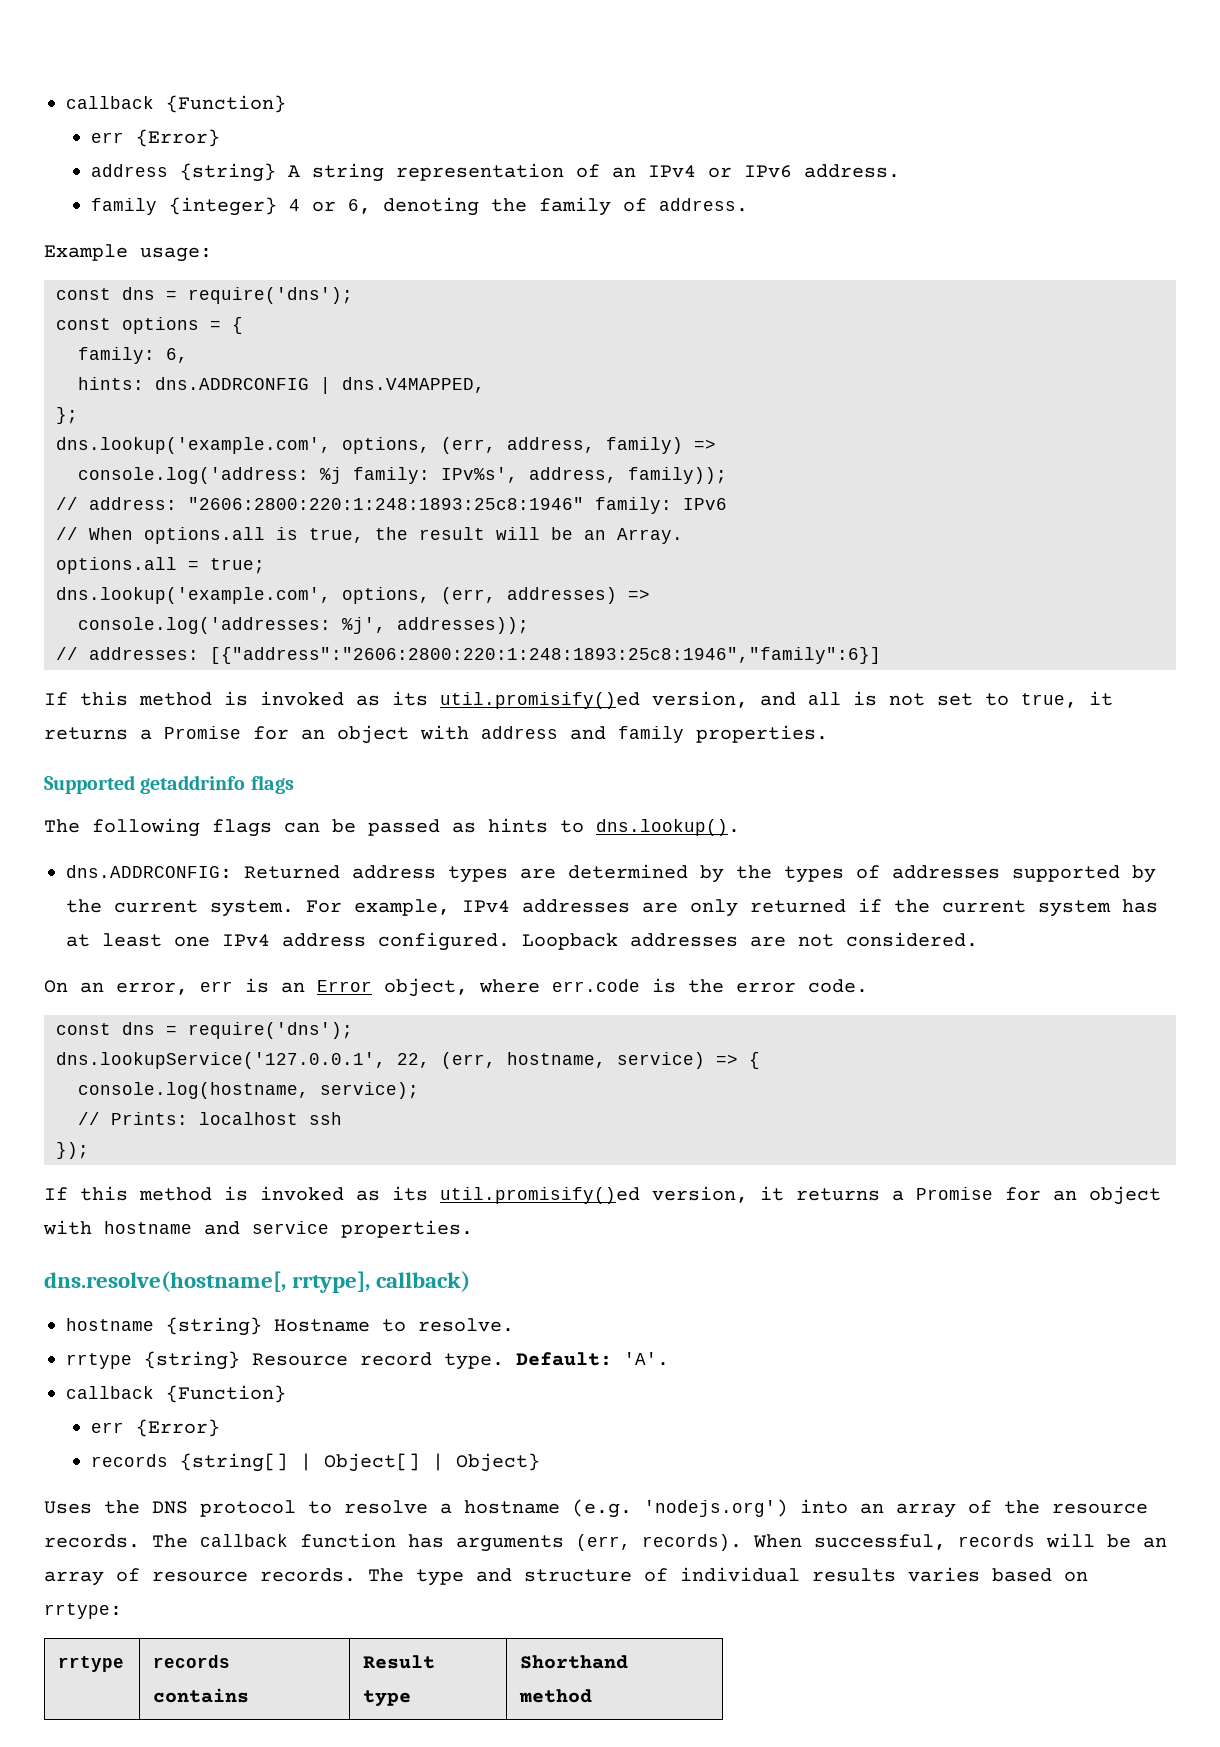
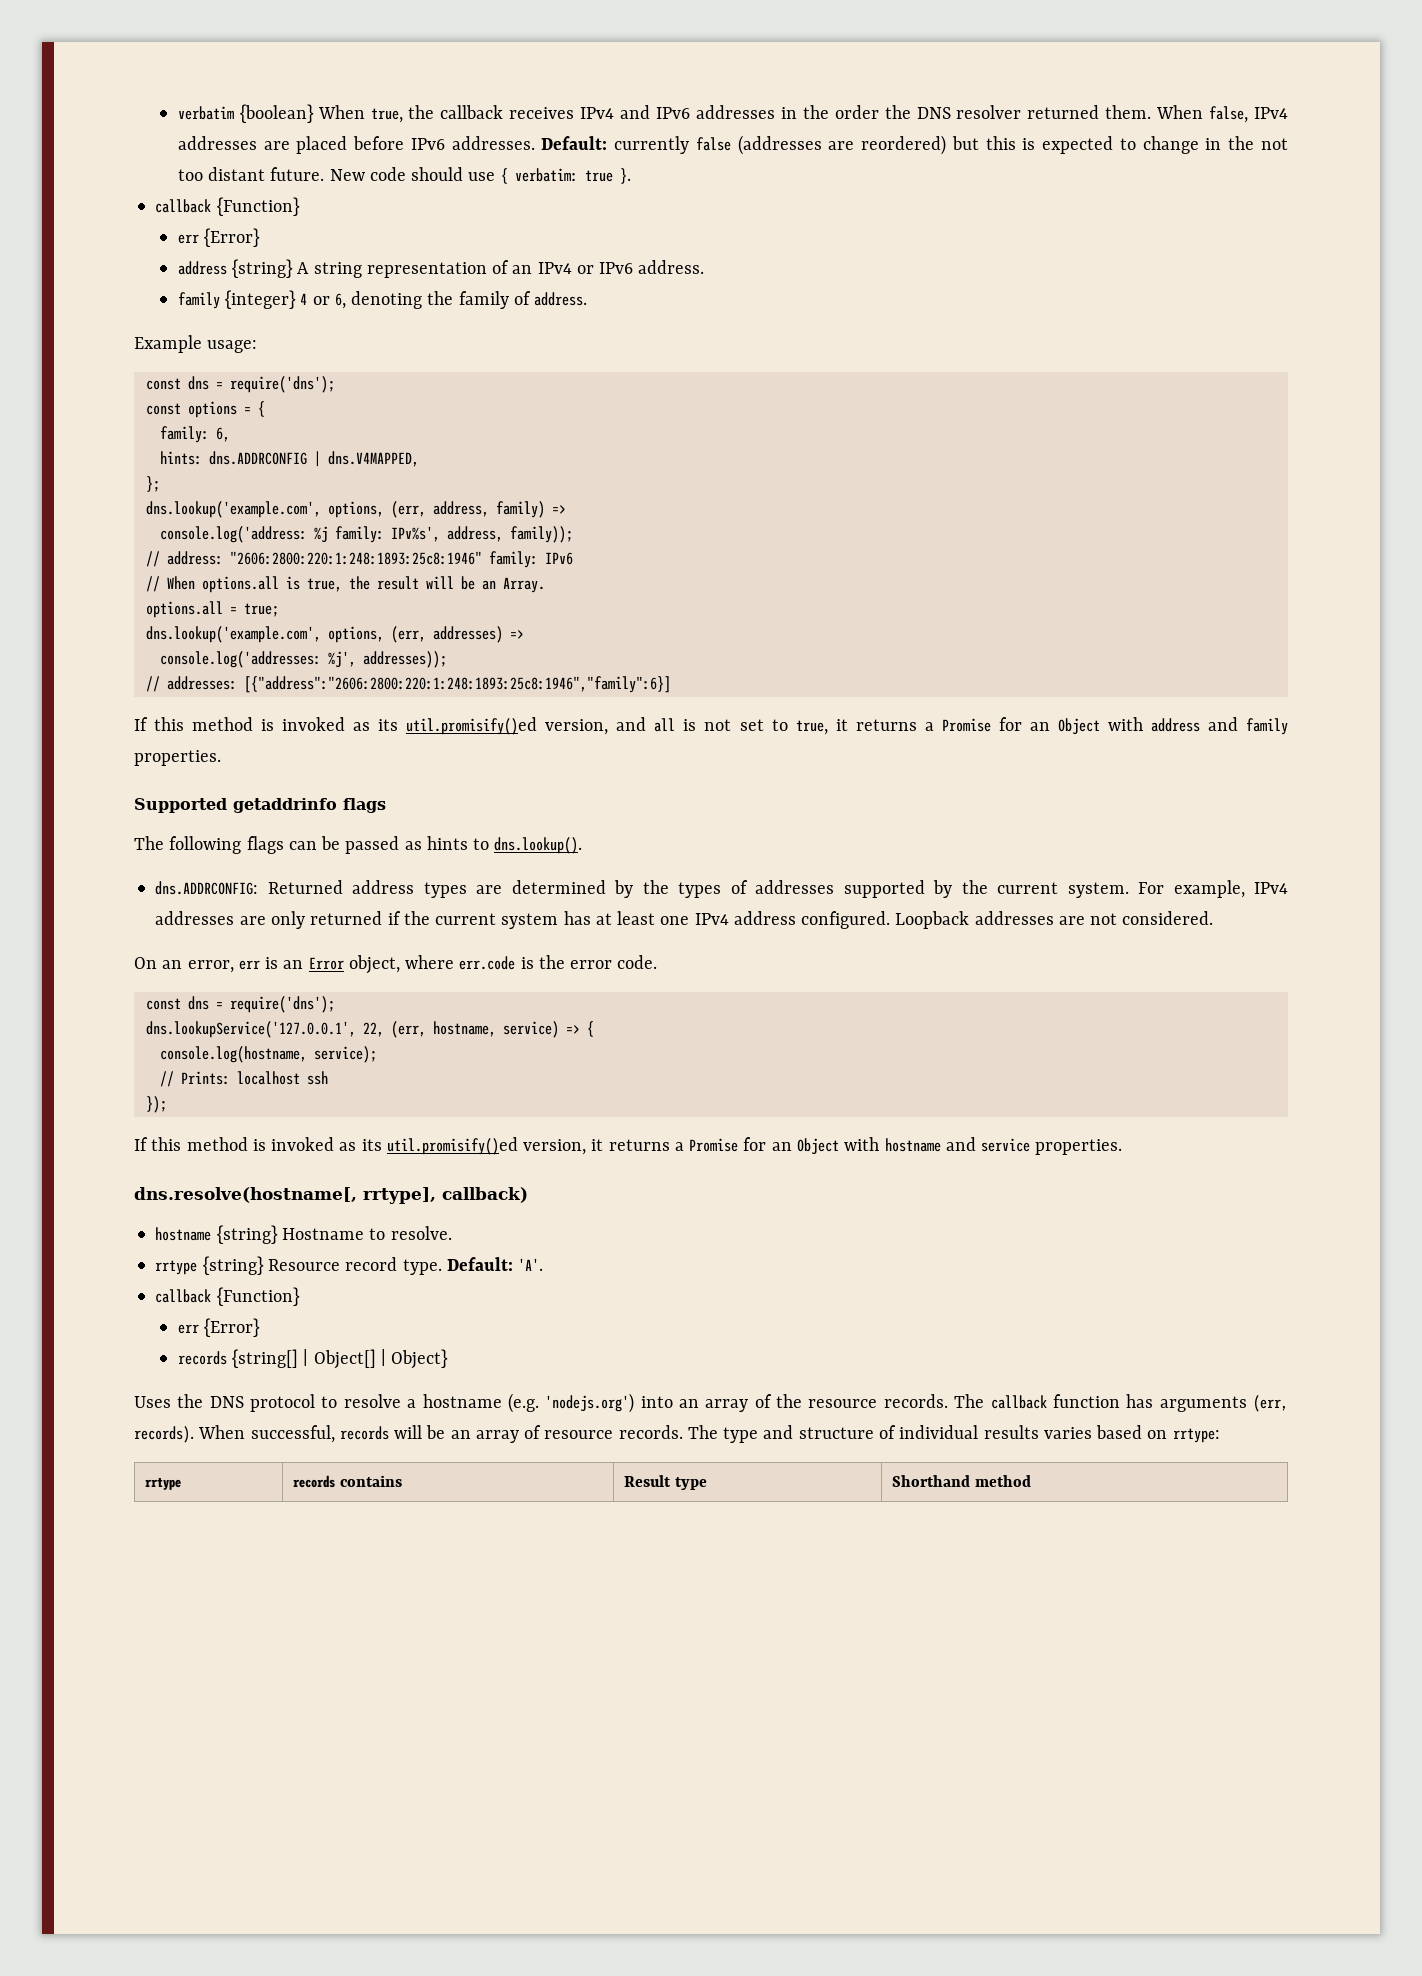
+ verbatim {boolean} When true, the callback receives IPv4 and IPv6 addresses in the order the DNS resolver returned them. When false, IPv4 addresses are placed before IPv6 addresses. Default: currently false (addresses are reordered) but this is expected to change in the not too distant future. New code should use { verbatim: true }.
- If this method is invoked as its util.promisify()ed version, and all is not set to true, it returns a Promise for an object with address and family properties.
+ If this method is invoked as its util.promisify()ed version, and all is not set to true, it returns a Promise for an Object with address and family properties.
- If this method is invoked as its util.promisify()ed version, it returns a Promise for an object with hostname and service properties.
+ If this method is invoked as its util.promisify()ed version, it returns a Promise for an Object with hostname and service properties.

